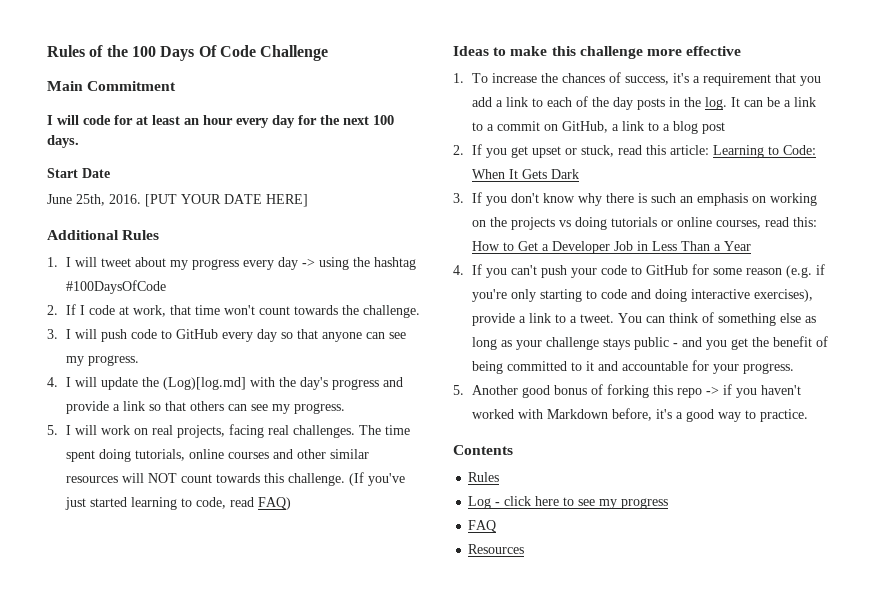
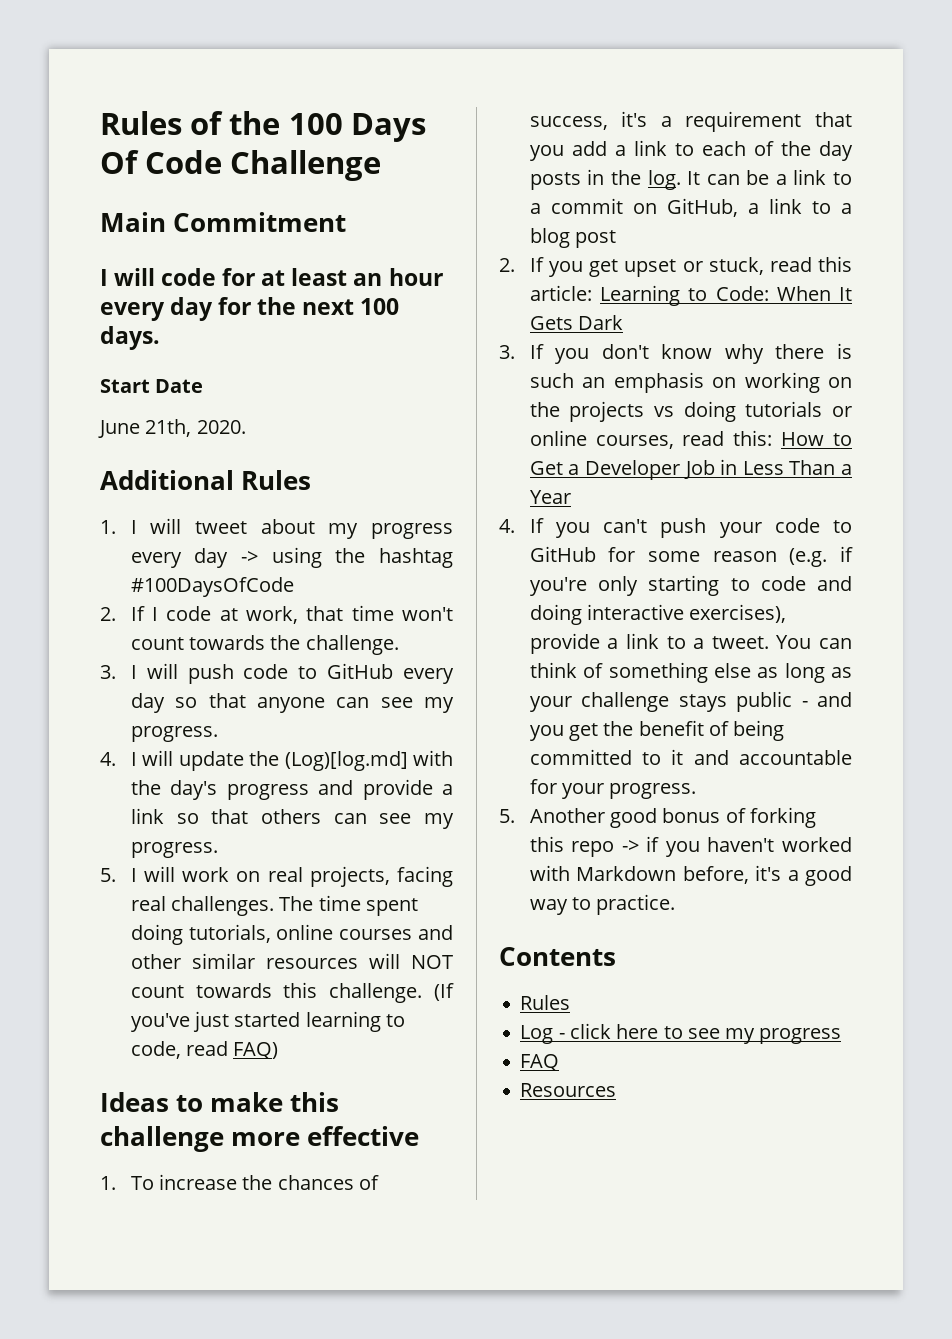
- June 25th, 2016. [PUT YOUR DATE HERE]
+ June 21th, 2020.

